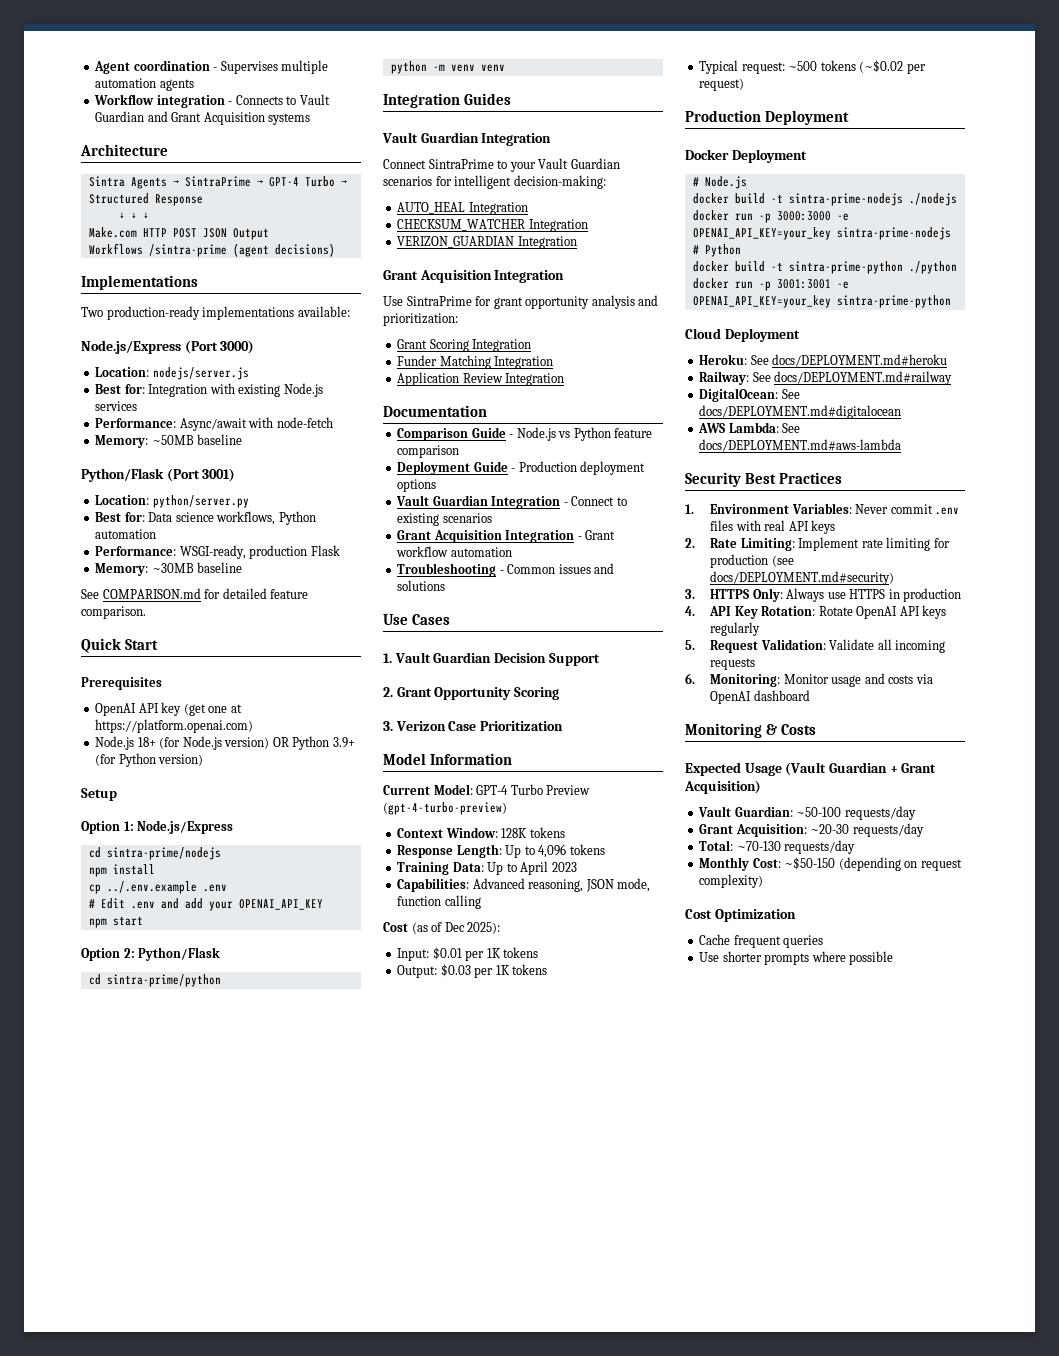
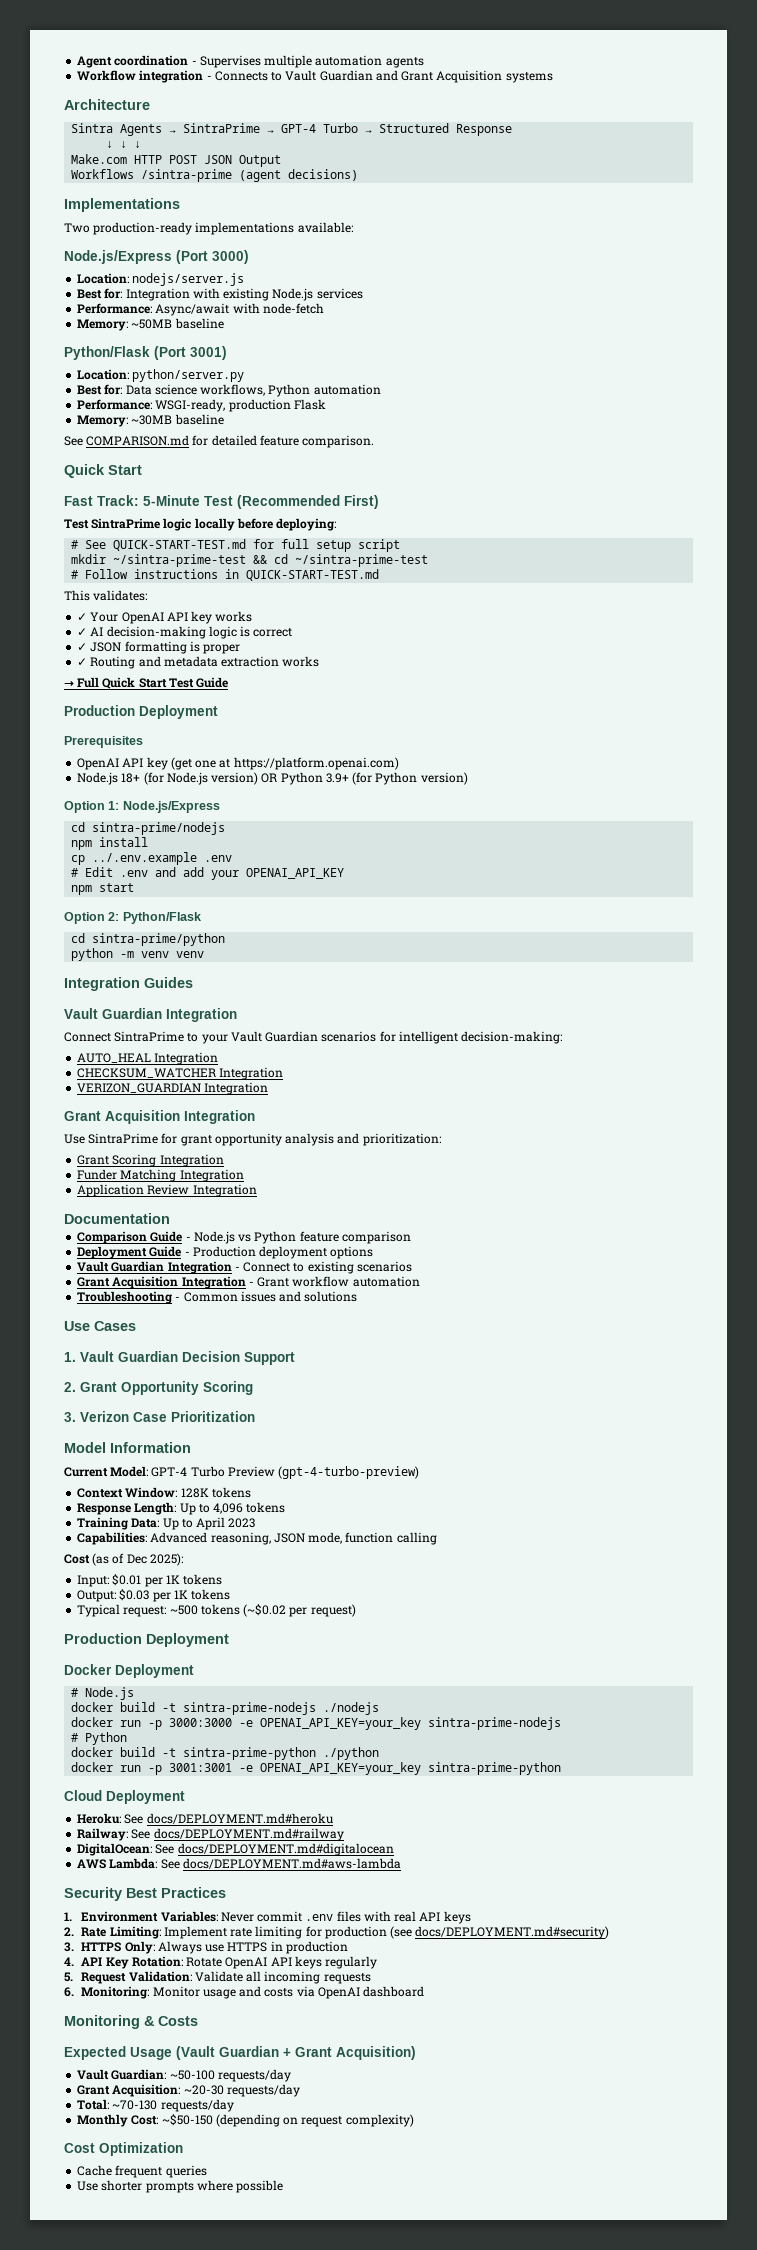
+ Fast Track: 5-Minute Test (Recommended First)
+ Test SintraPrime logic locally before deploying:
+ # See QUICK-START-TEST.md for full setup script
+ mkdir ~/sintra-prime-test && cd ~/sintra-prime-test
+ # Follow instructions in QUICK-START-TEST.md
+ This validates:
+ ✓ Your OpenAI API key works
+ ✓ AI decision-making logic is correct
+ ✓ JSON formatting is proper
+ ✓ Routing and metadata extraction works
+ → Full Quick Start Test Guide
+ Production Deployment
- Setup

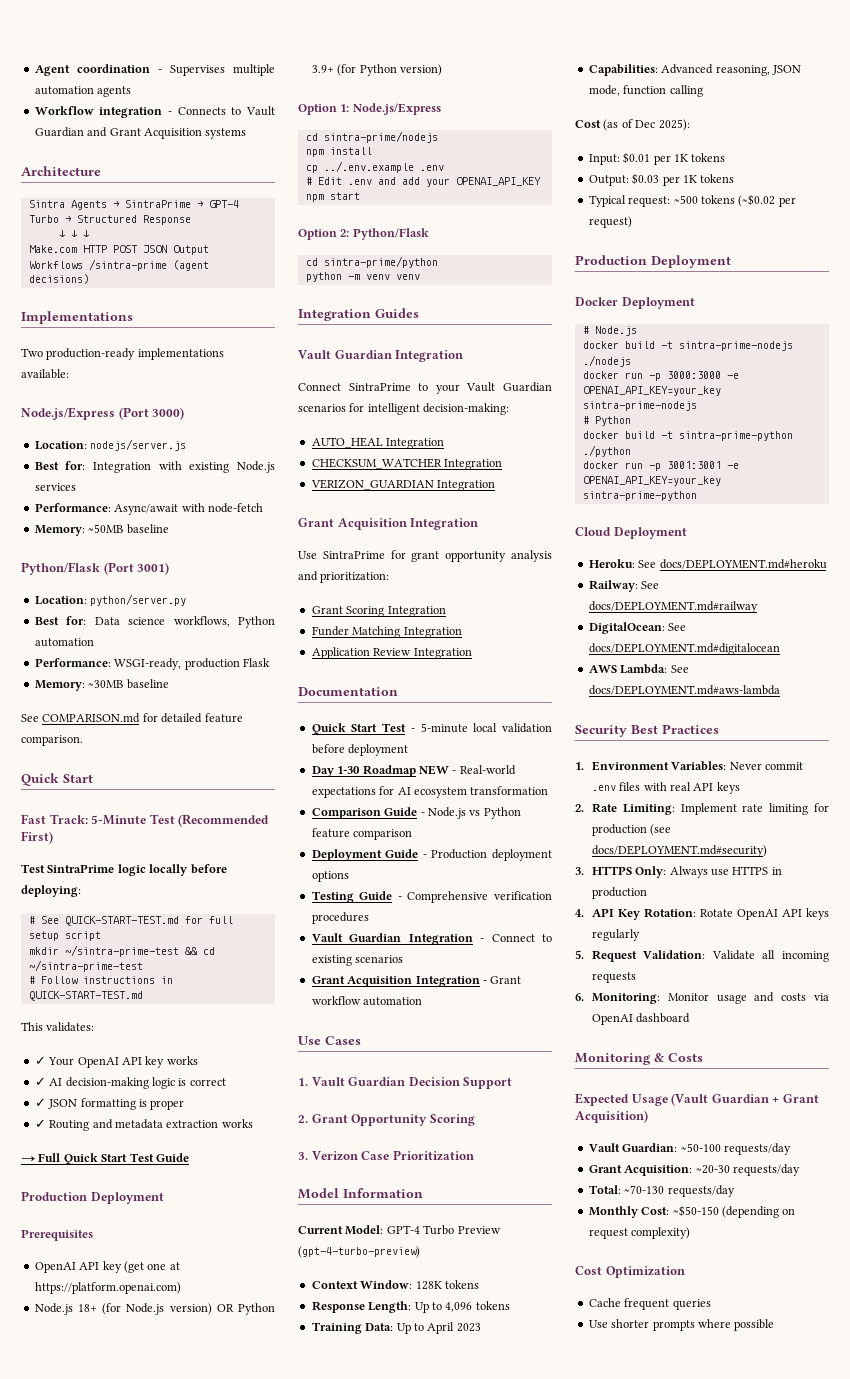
+ Quick Start Test - 5-minute local validation before deployment
+ Day 1-30 Roadmap NEW - Real-world expectations for AI ecosystem transformation
+ Testing Guide - Comprehensive verification procedures
- Troubleshooting - Common issues and solutions

